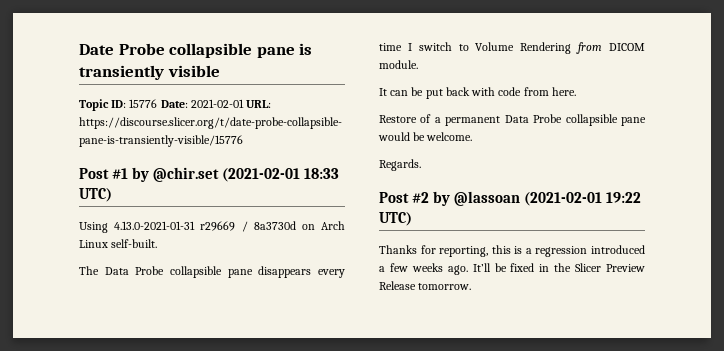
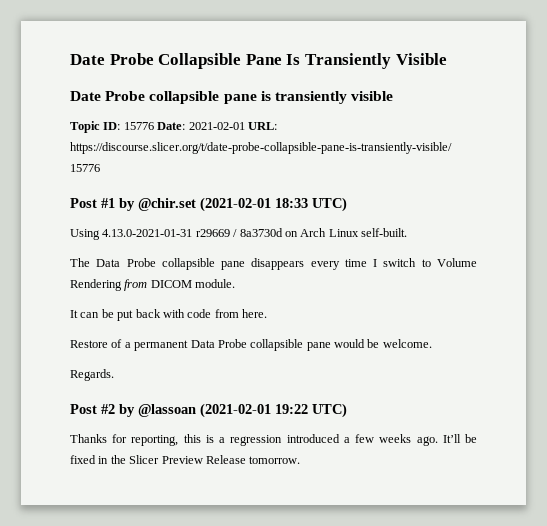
+ Date Probe Collapsible Pane Is Transiently Visible

